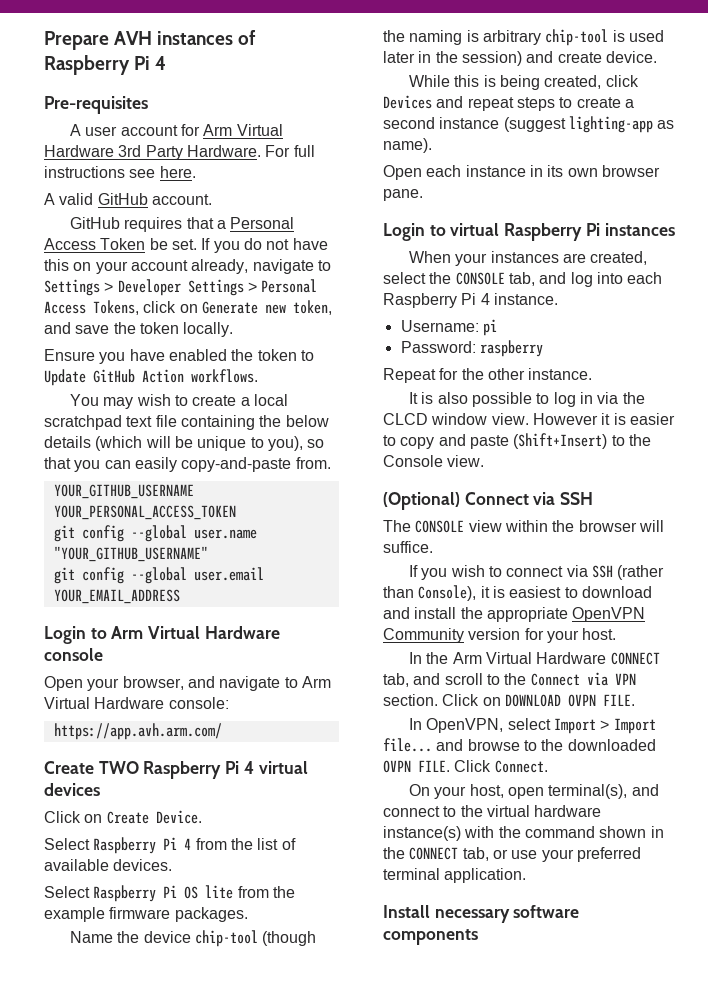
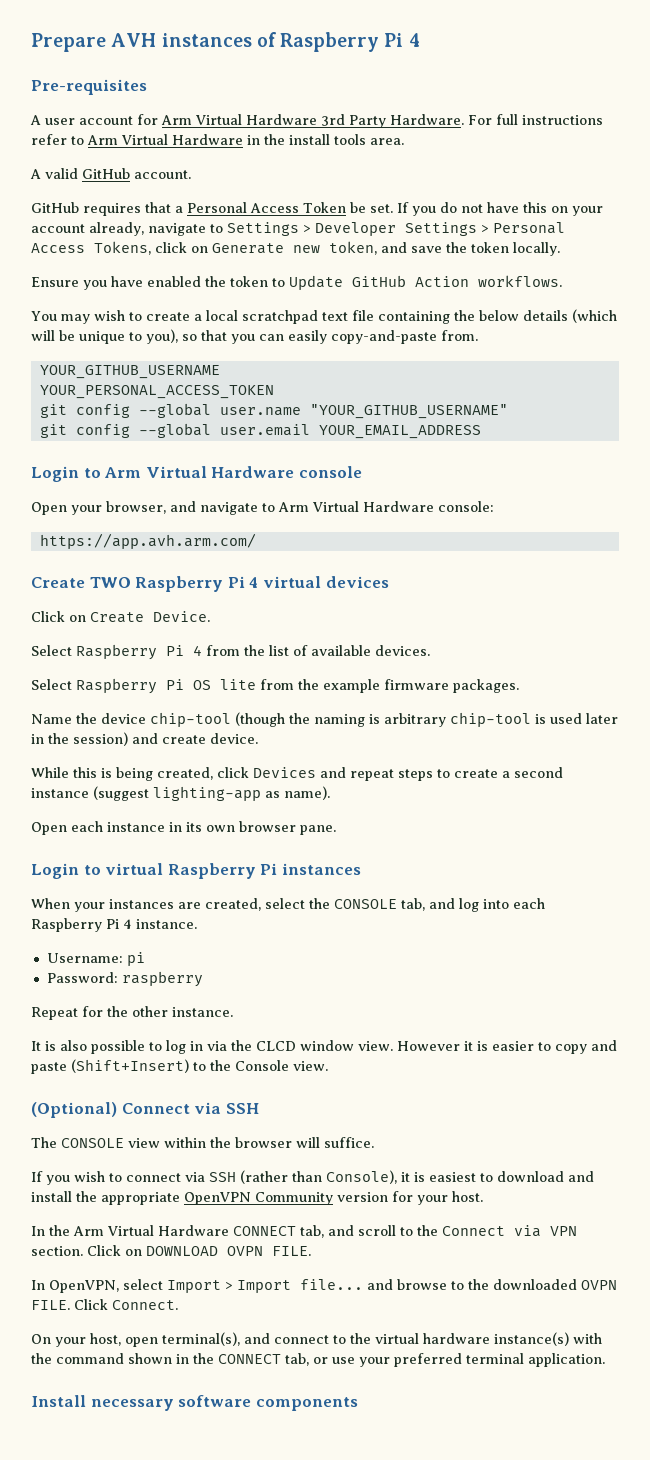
- For full instructions see here.
+ For full instructions refer to Arm Virtual Hardware in the install tools area.

